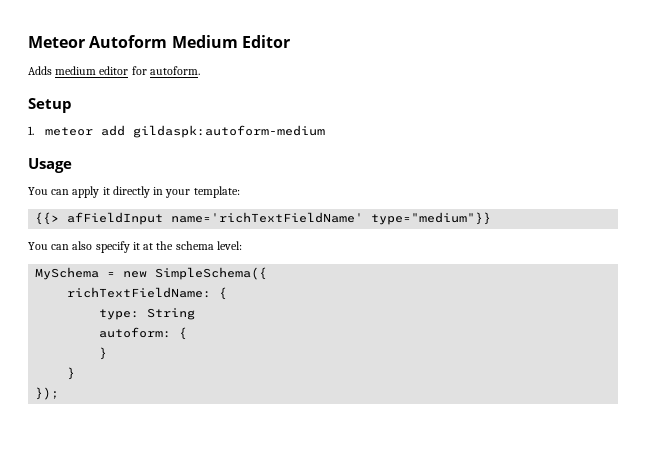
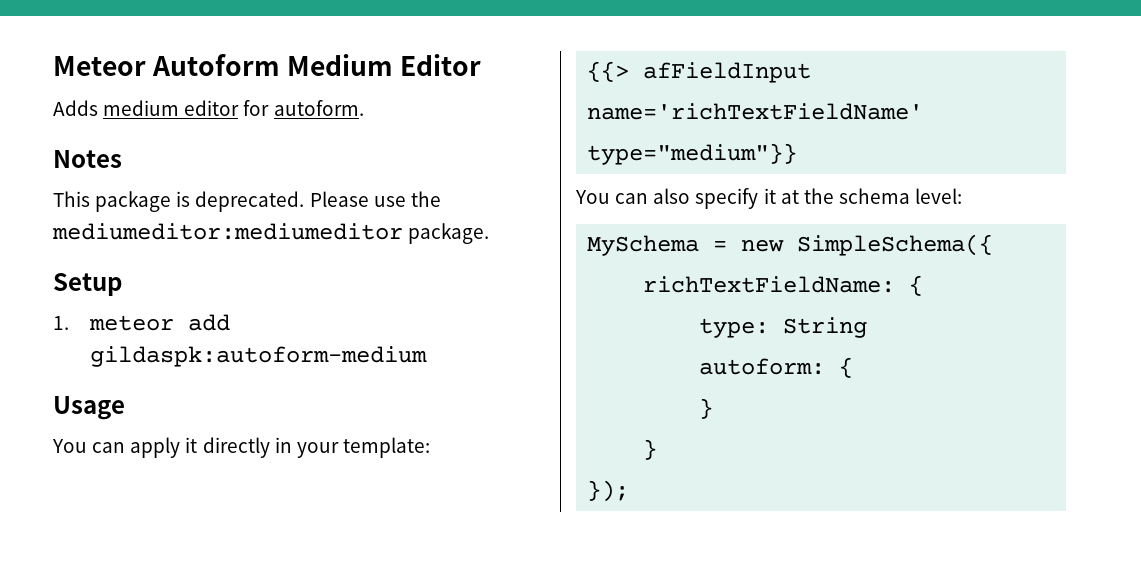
+ Notes
+ This package is deprecated. Please use the mediumeditor:mediumeditor package.

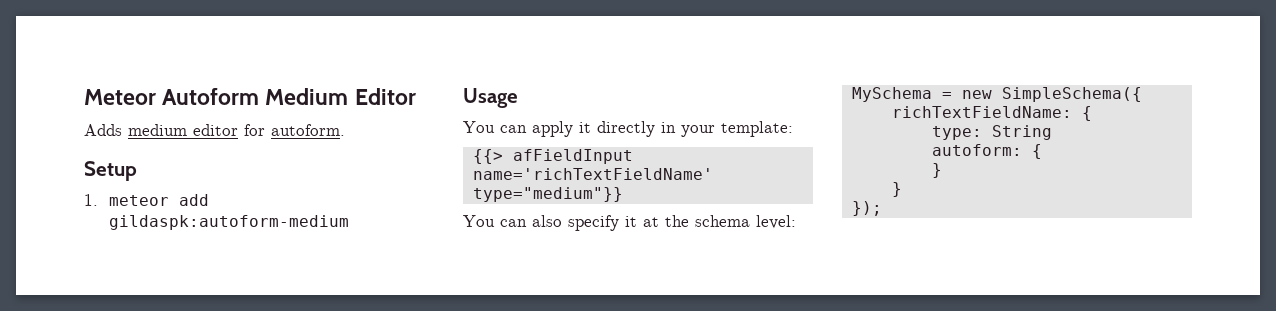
- Notes
- This package is deprecated. Please use the mediumeditor:mediumeditor package.

